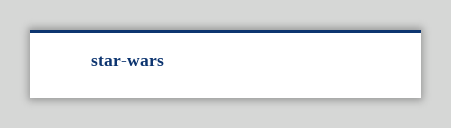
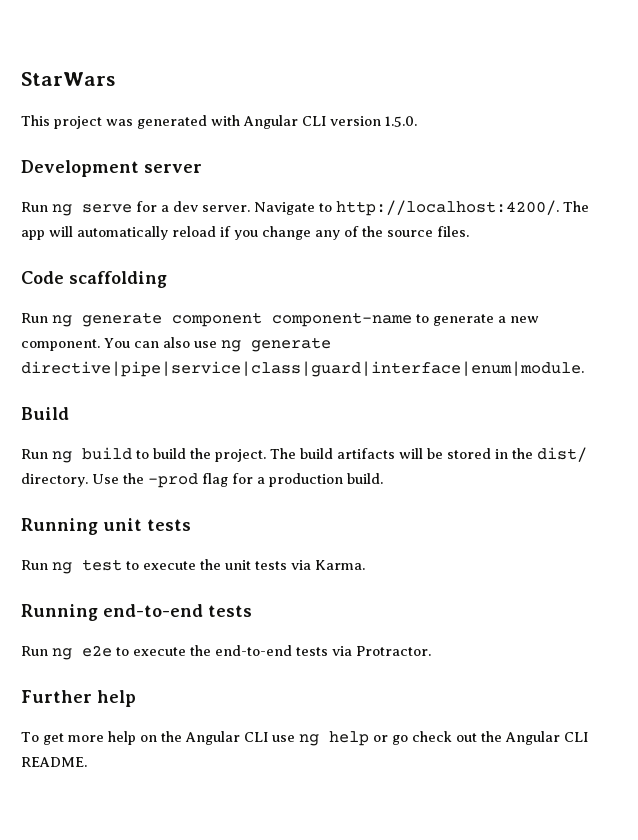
- star-wars
+ StarWars
+ This project was generated with Angular CLI version 1.5.0.
+ Development server
+ Run ng serve for a dev server. Navigate to http://localhost:4200/. The app will automatically reload if you change any of the source files.
+ Code scaffolding
+ Run ng generate component component-name to generate a new component. You can also use ng generate directive|pipe|service|class|guard|interface|enum|module.
+ Build
+ Run ng build to build the project. The build artifacts will be stored in the dist/ directory. Use the -prod flag for a production build.
+ Running unit tests
+ Run ng test to execute the unit tests via Karma.
+ Running end-to-end tests
+ Run ng e2e to execute the end-to-end tests via Protractor.
+ Further help
+ To get more help on the Angular CLI use ng help or go check out the Angular CLI README.

